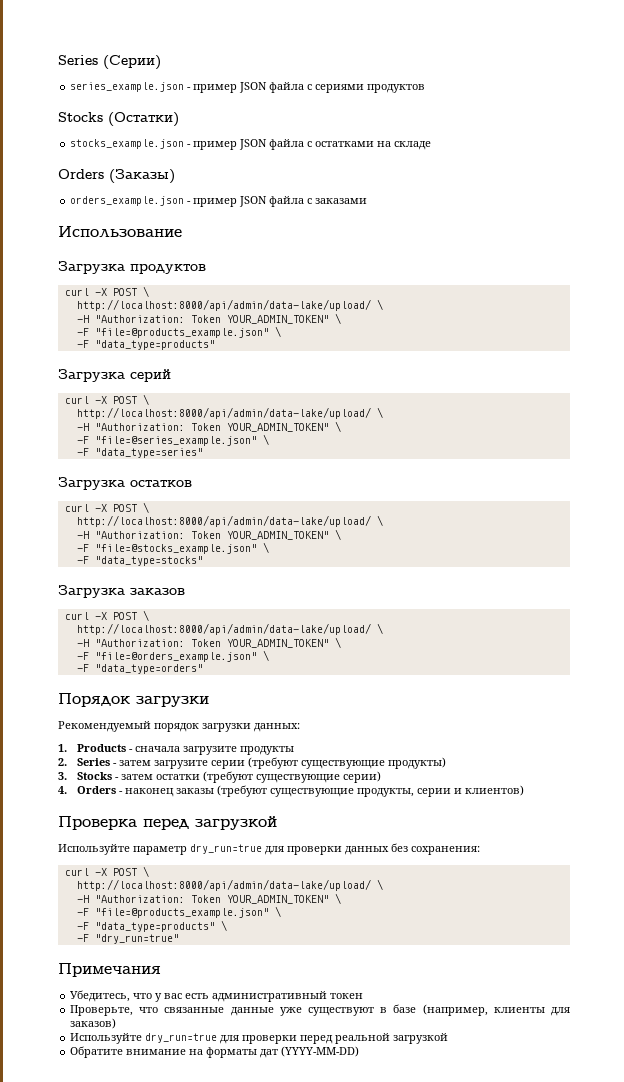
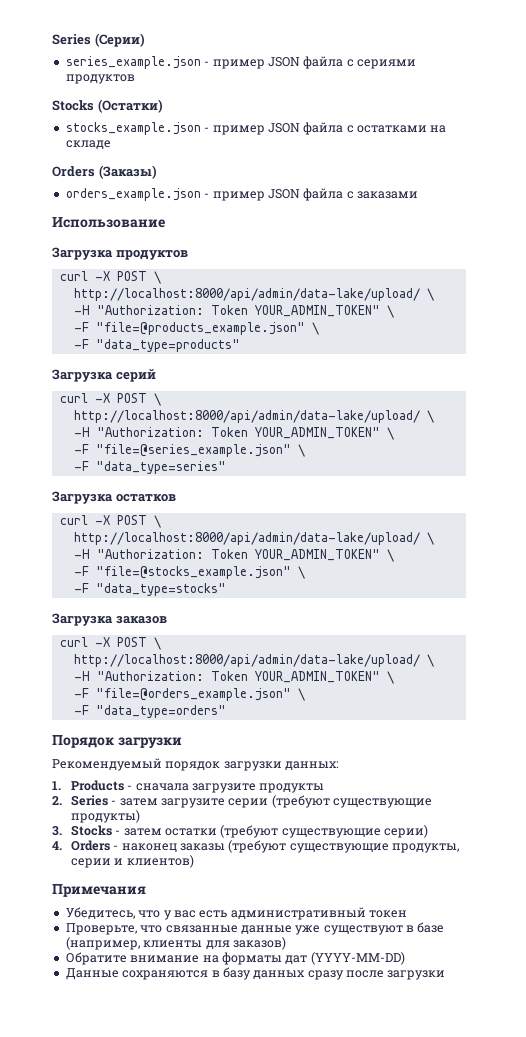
- Проверка перед загрузкой
- Используйте параметр dry_run=true для проверки данных без сохранения:
- curl -X POST \
- http://localhost:8000/api/admin/data-lake/upload/ \
- -H "Authorization: Token YOUR_ADMIN_TOKEN" \
- -F "file=@products_example.json" \
- -F "data_type=products" \
- -F "dry_run=true"
- Используйте dry_run=true для проверки перед реальной загрузкой
+ Данные сохраняются в базу данных сразу после загрузки

